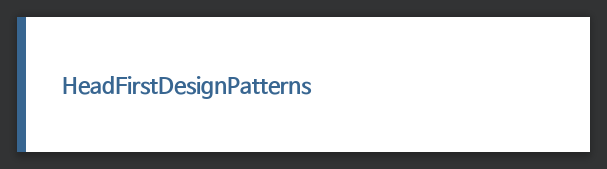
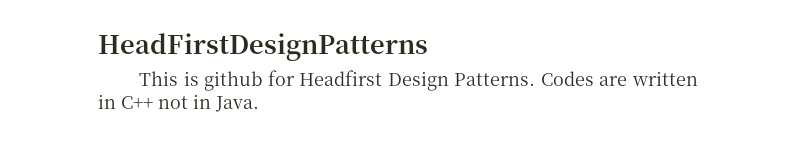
+ This is github for Headfirst Design Patterns. Codes are written in C++ not in Java.

